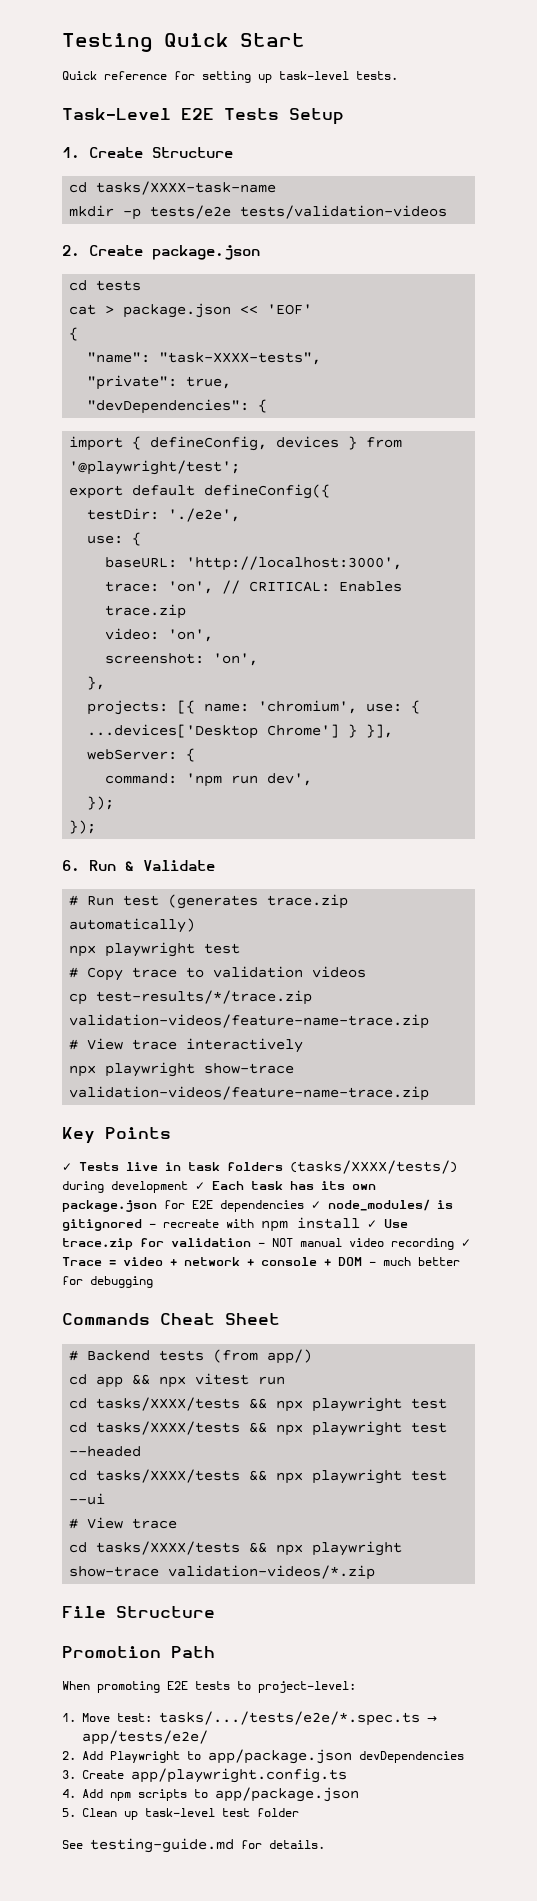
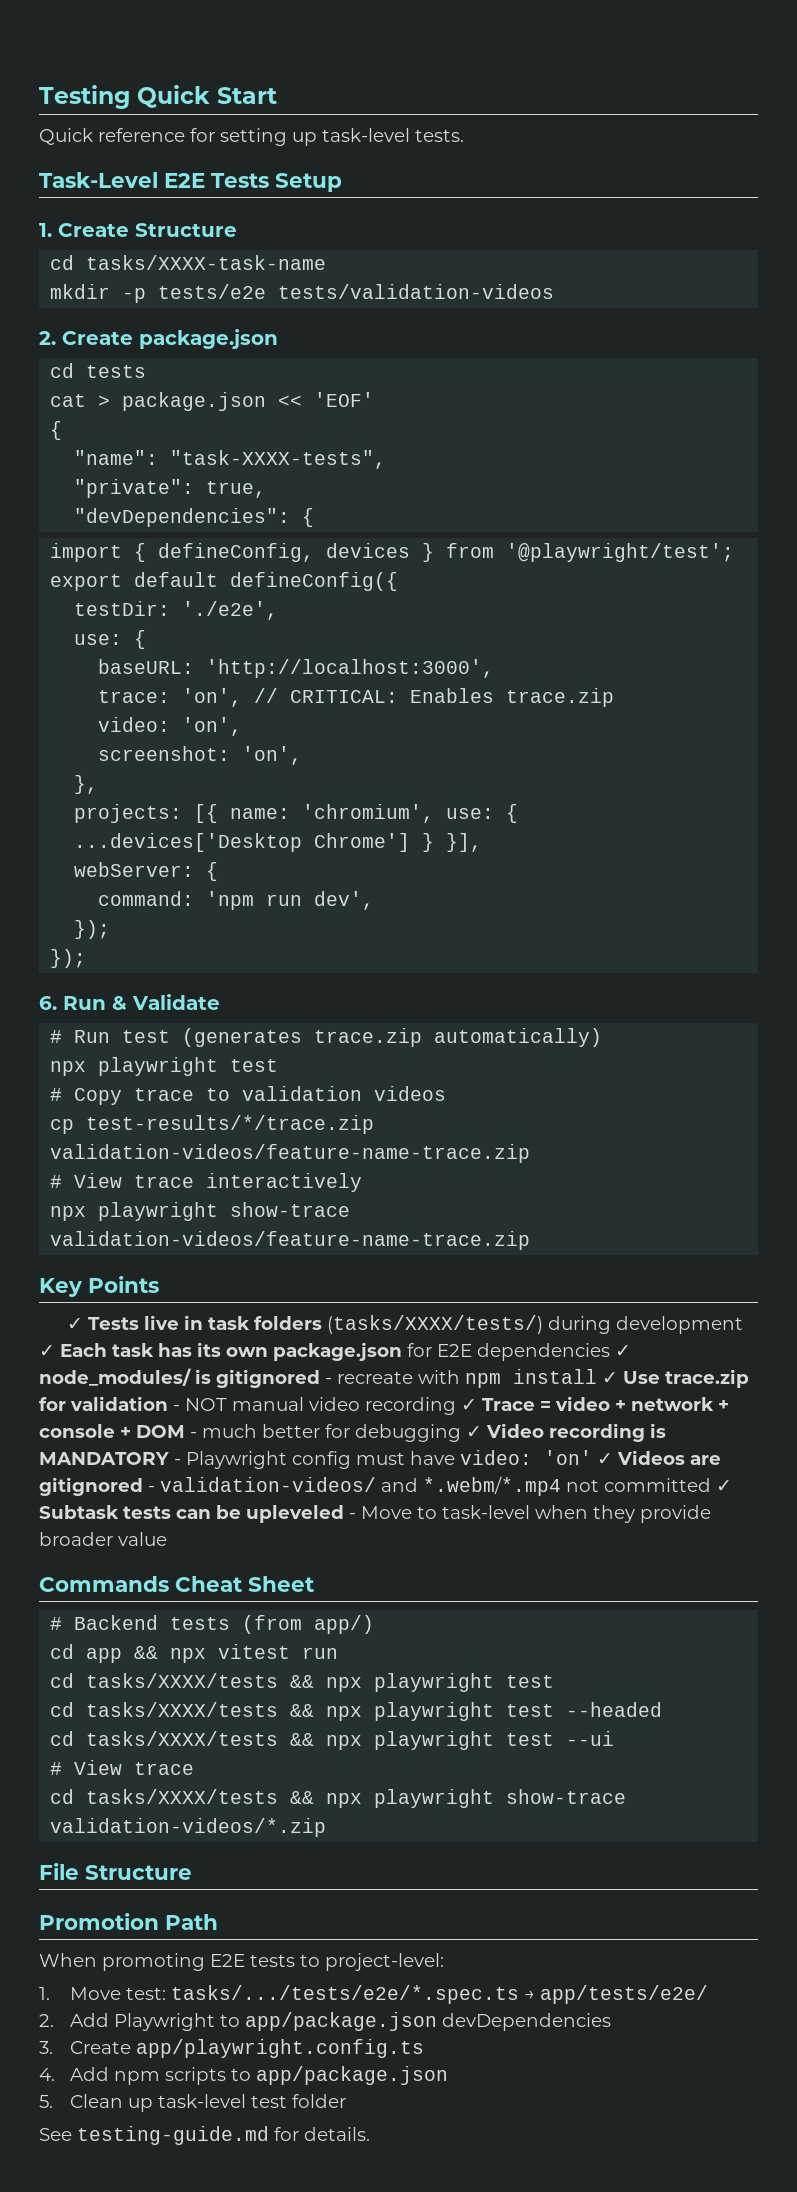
- ✓ Tests live in task folders (tasks/XXXX/tests/) during development ✓ Each task has its own package.json for E2E dependencies ✓ node_modules/ is gitignored - recreate with npm install ✓ Use trace.zip for validation - NOT manual video recording ✓ Trace = video + network + console + DOM - much better for debugging
+ ✓ Tests live in task folders (tasks/XXXX/tests/) during development ✓ Each task has its own package.json for E2E dependencies ✓ node_modules/ is gitignored - recreate with npm install ✓ Use trace.zip for validation - NOT manual video recording ✓ Trace = video + network + console + DOM - much better for debugging ✓ Video recording is MANDATORY - Playwright config must have video: 'on' ✓ Videos are gitignored - validation-videos/ and *.webm/*.mp4 not committed ✓ Subtask tests can be upleveled - Move to task-level when they provide broader value

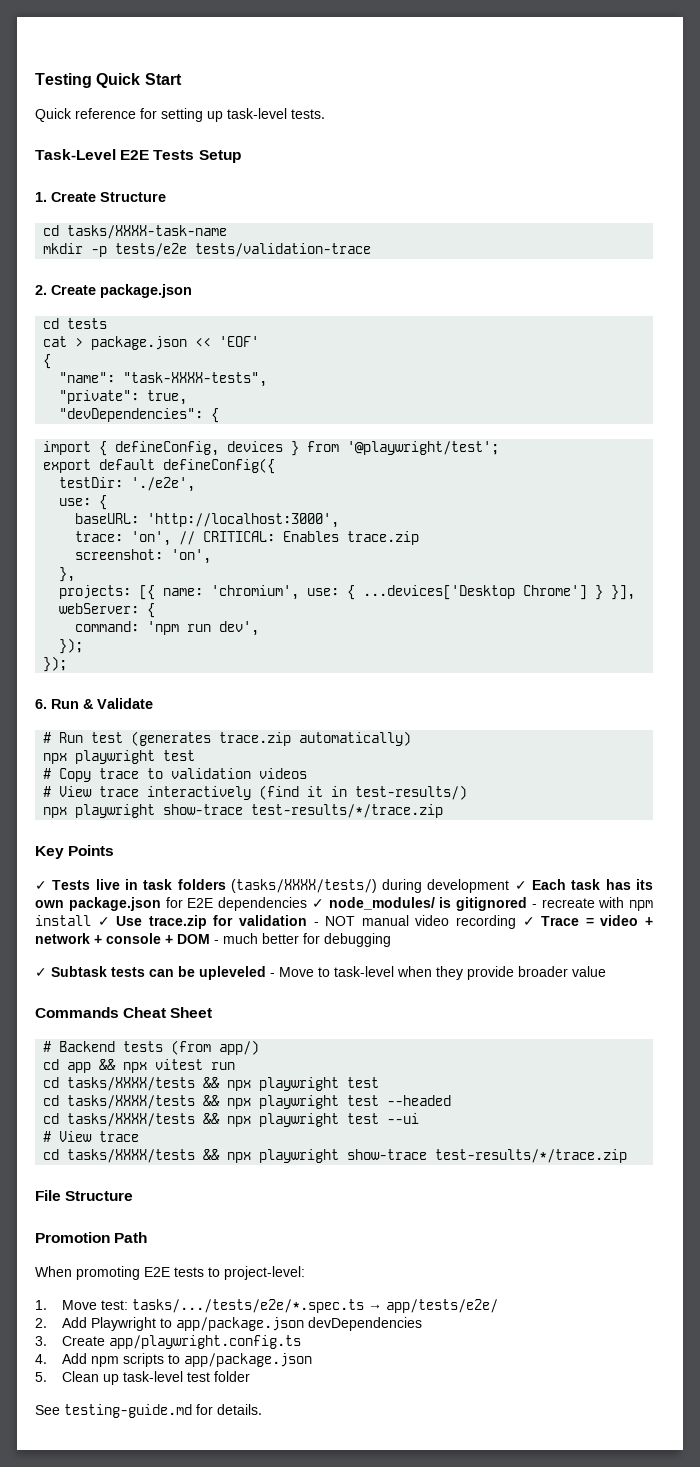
- mkdir -p tests/e2e tests/validation-videos
+ mkdir -p tests/e2e tests/validation-trace
- video: 'on',
- cp test-results/*/trace.zip validation-videos/feature-name-trace.zip
- # View trace interactively
- npx playwright show-trace validation-videos/feature-name-trace.zip
+ # View trace interactively (find it in test-results/)
+ npx playwright show-trace test-results/*/trace.zip
- ✓ Tests live in task folders (tasks/XXXX/tests/) during development ✓ Each task has its own package.json for E2E dependencies ✓ node_modules/ is gitignored - recreate with npm install ✓ Use trace.zip for validation - NOT manual video recording ✓ Trace = video + network + console + DOM - much better for debugging ✓ Video recording is MANDATORY - Playwright config must have video: 'on' ✓ Videos are gitignored - validation-videos/ and *.webm/*.mp4 not committed ✓ Subtask tests can be upleveled - Move to task-level when they provide broader value
+ ✓ Tests live in task folders (tasks/XXXX/tests/) during development ✓ Each task has its own package.json for E2E dependencies ✓ node_modules/ is gitignored - recreate with npm install ✓ Use trace.zip for validation - NOT manual video recording ✓ Trace = video + network + console + DOM - much better for debugging
+ ✓ Subtask tests can be upleveled - Move to task-level when they provide broader value
- cd tasks/XXXX/tests && npx playwright show-trace validation-videos/*.zip
+ cd tasks/XXXX/tests && npx playwright show-trace test-results/*/trace.zip

